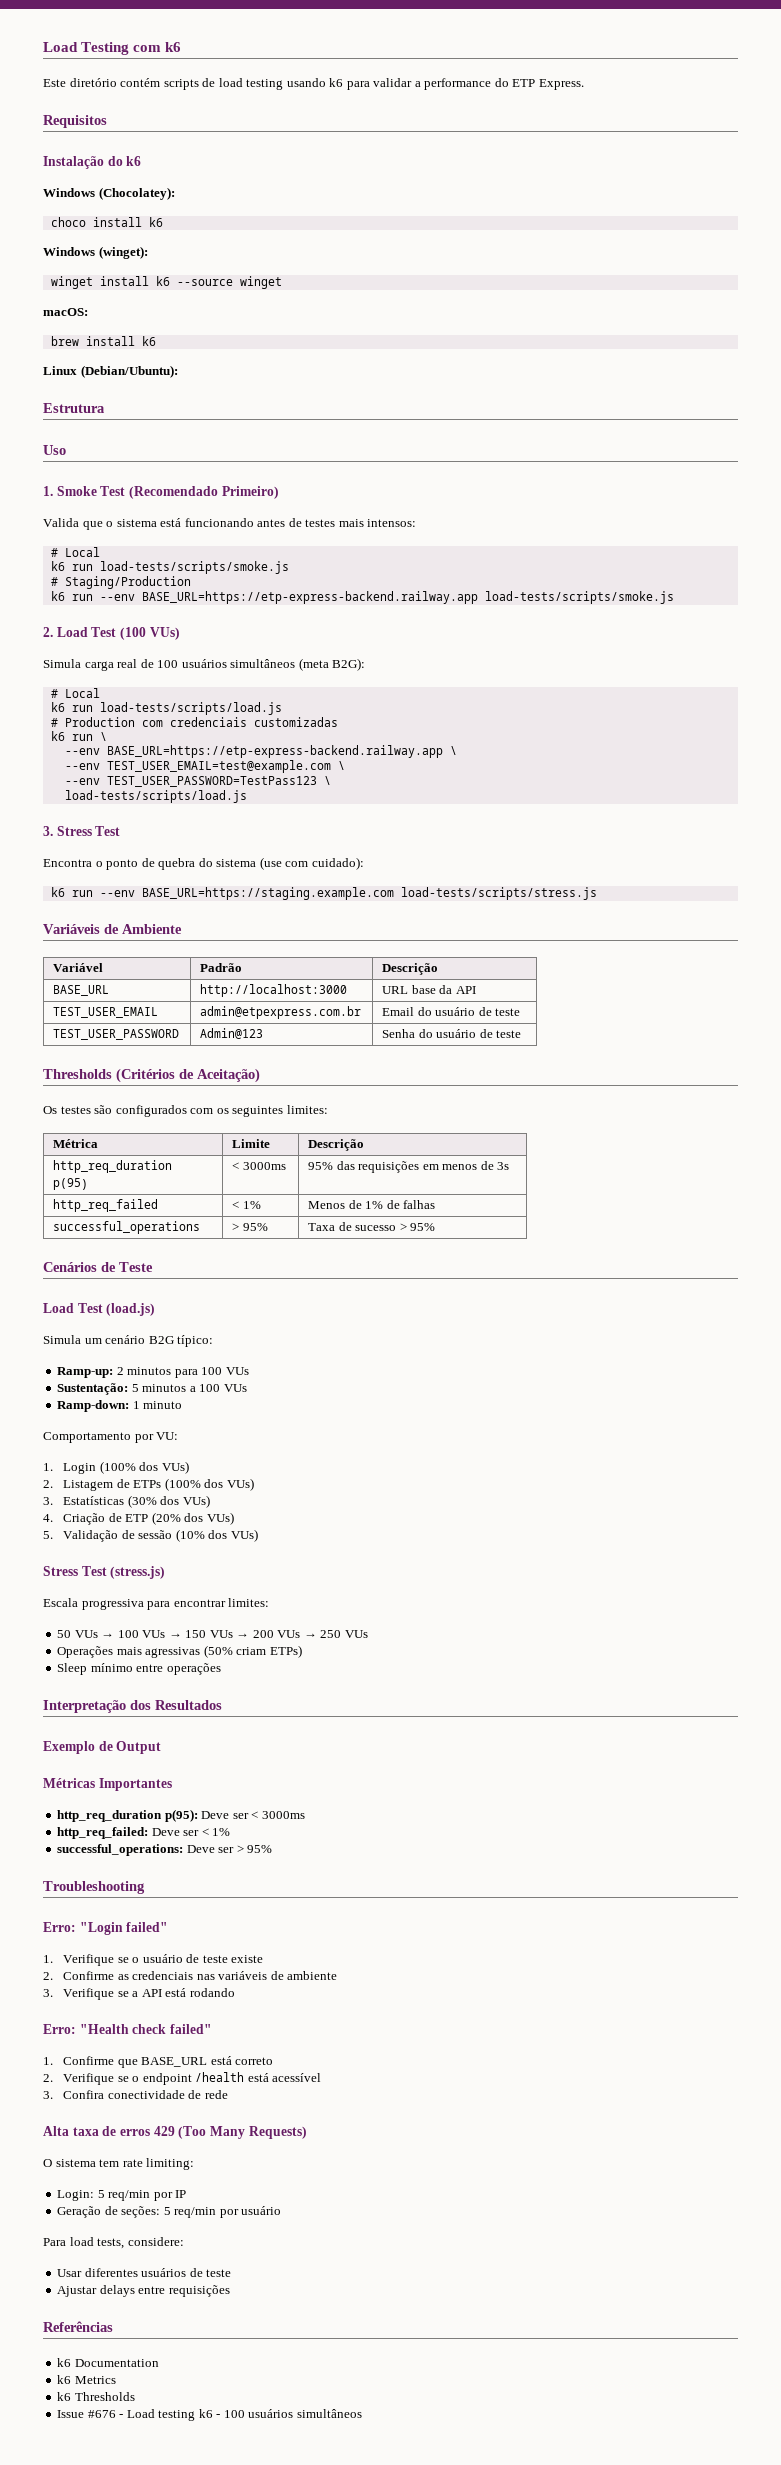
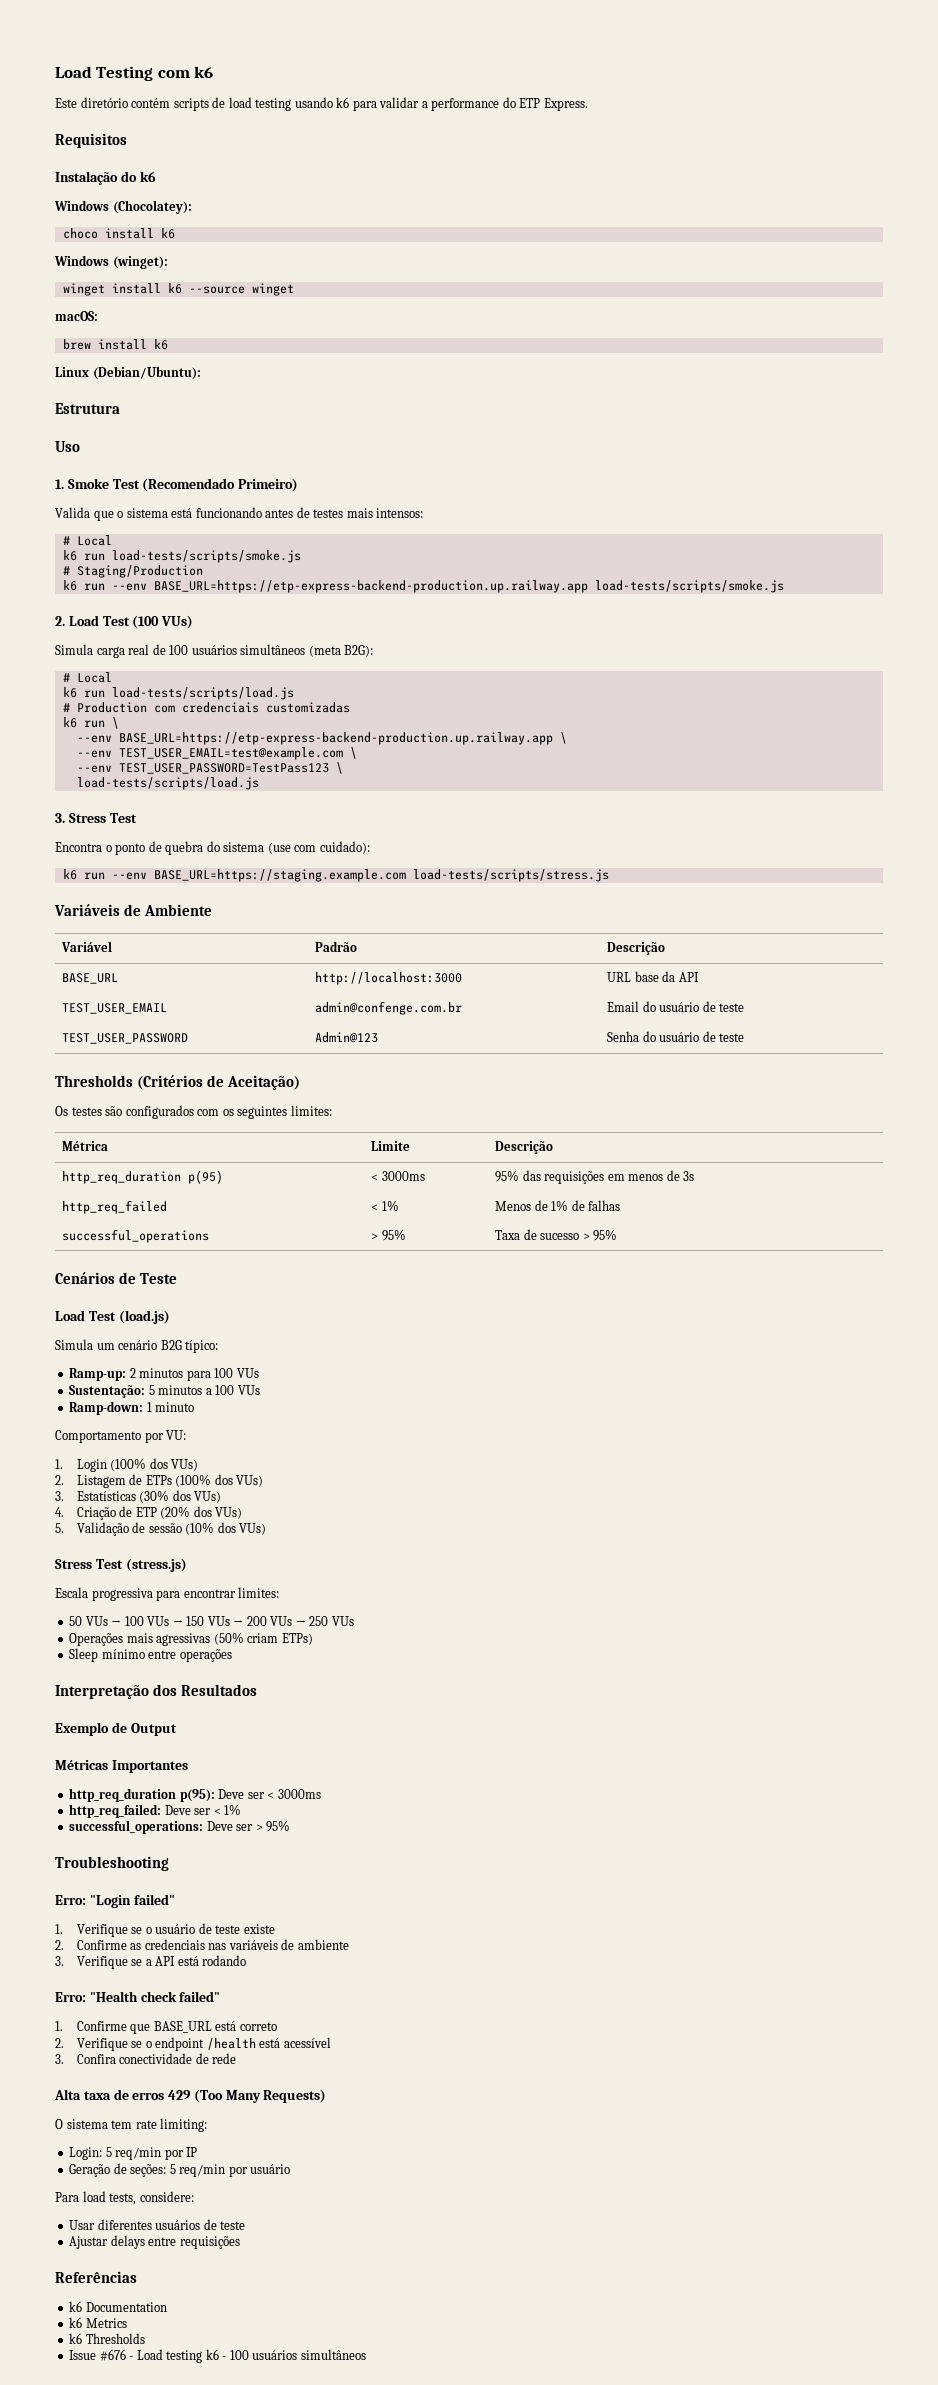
- k6 run --env BASE_URL=https://etp-express-backend.railway.app load-tests/scripts/smoke.js
+ k6 run --env BASE_URL=https://etp-express-backend-production.up.railway.app load-tests/scripts/smoke.js
- --env BASE_URL=https://etp-express-backend.railway.app \
+ --env BASE_URL=https://etp-express-backend-production.up.railway.app \
- TEST_USER_EMAIL | admin@etpexpress.com.br | Email do usuário de teste
+ TEST_USER_EMAIL | admin@confenge.com.br | Email do usuário de teste

